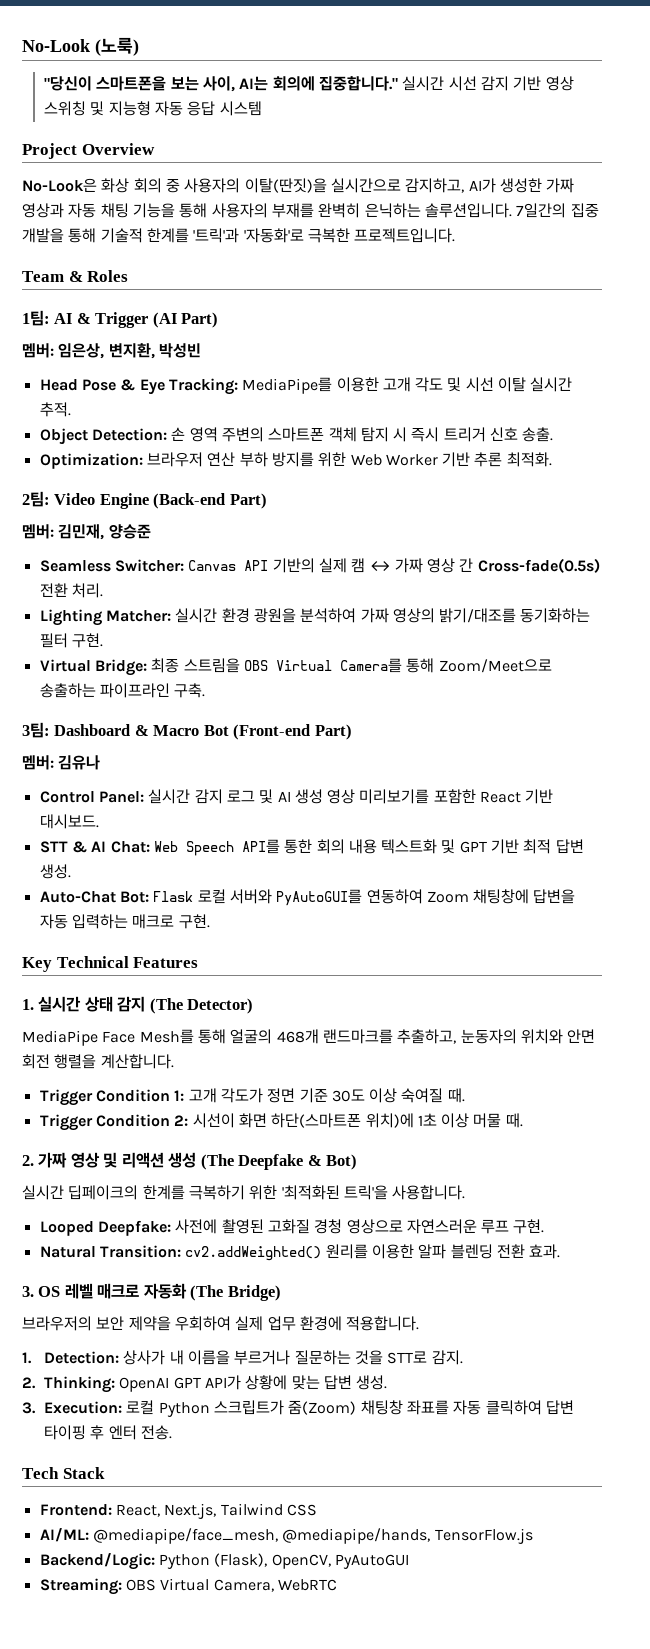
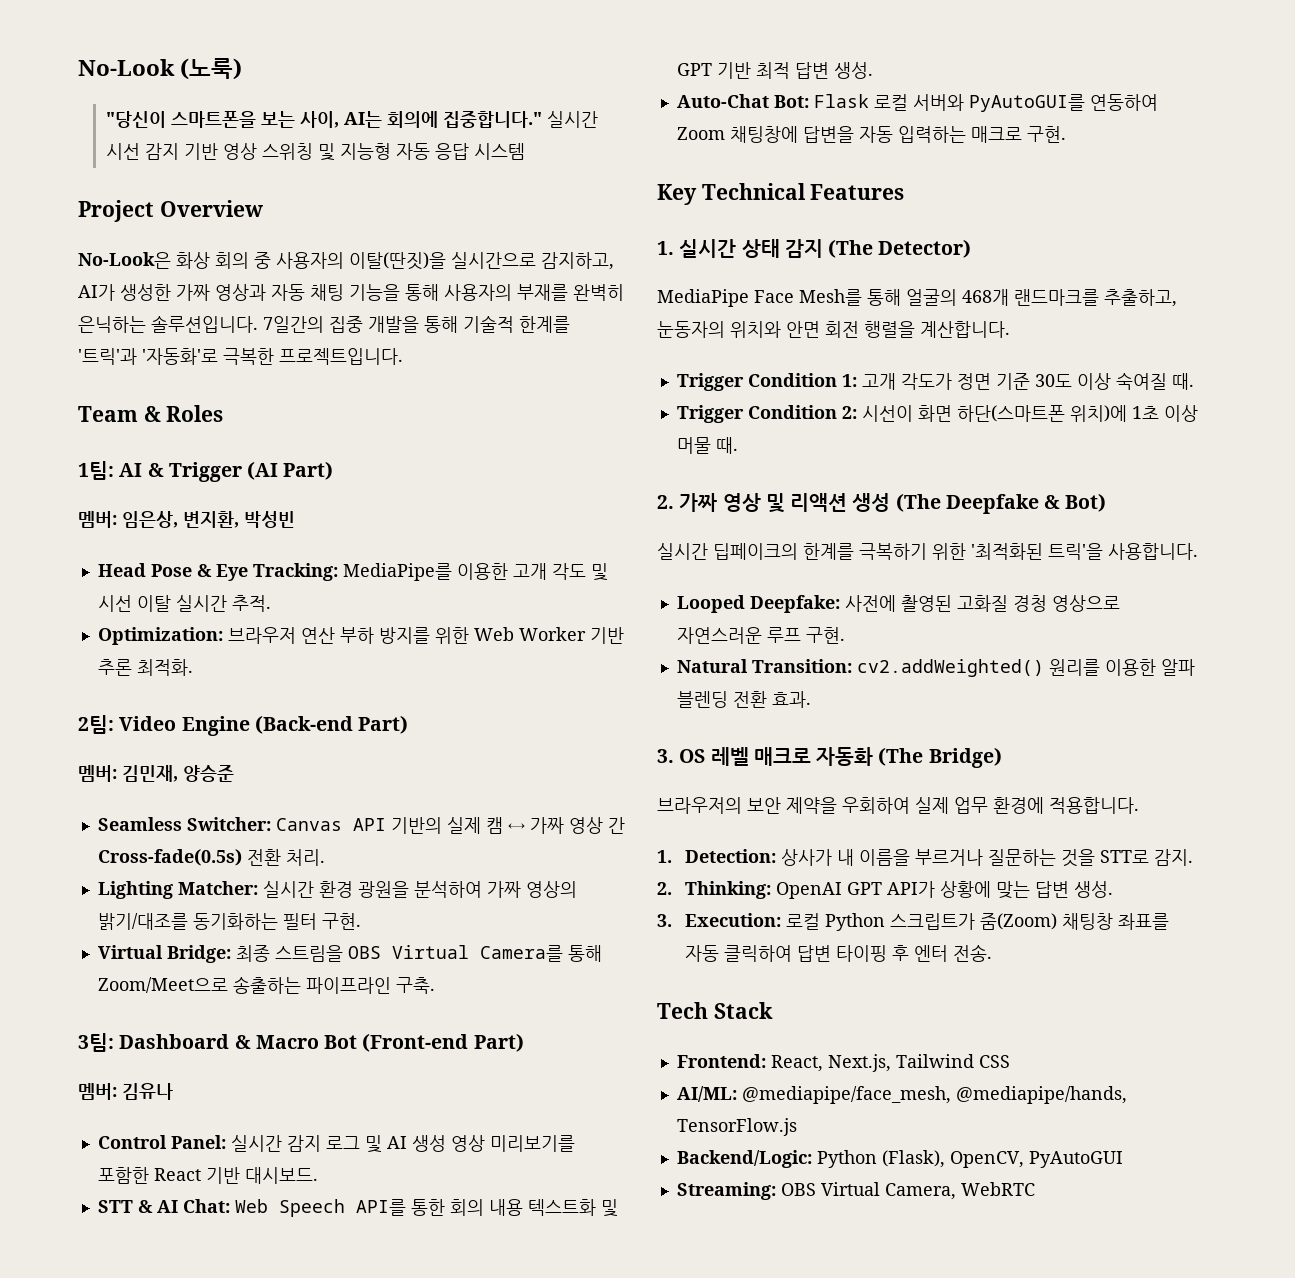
- Object Detection: 손 영역 주변의 스마트폰 객체 탐지 시 즉시 트리거 신호 송출.

